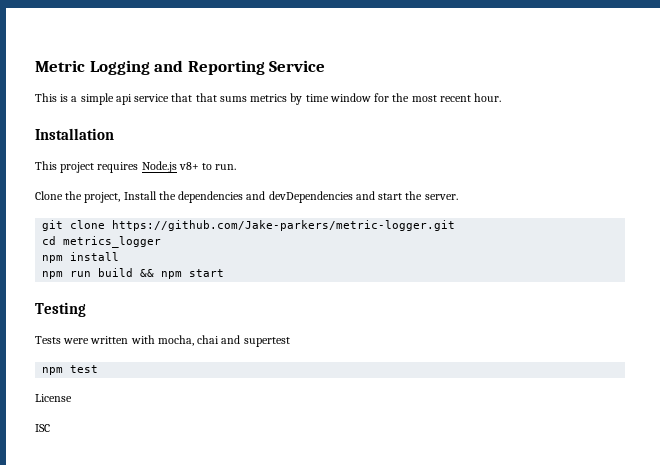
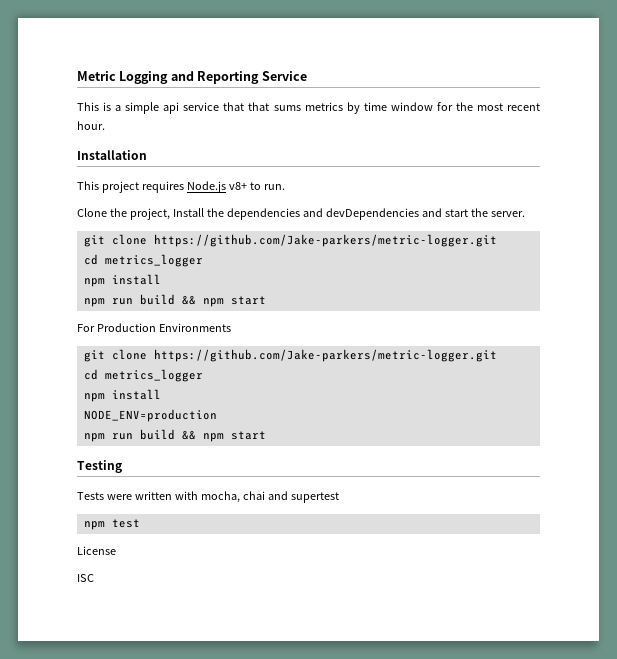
+ For Production Environments
+ git clone https://github.com/Jake-parkers/metric-logger.git
+ cd metrics_logger
+ npm install
+ NODE_ENV=production
+ npm run build && npm start

